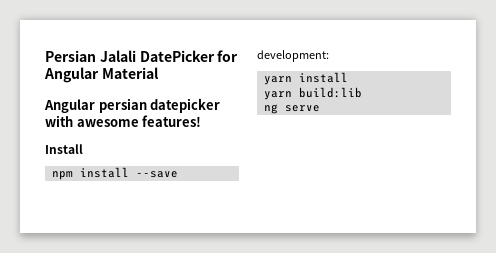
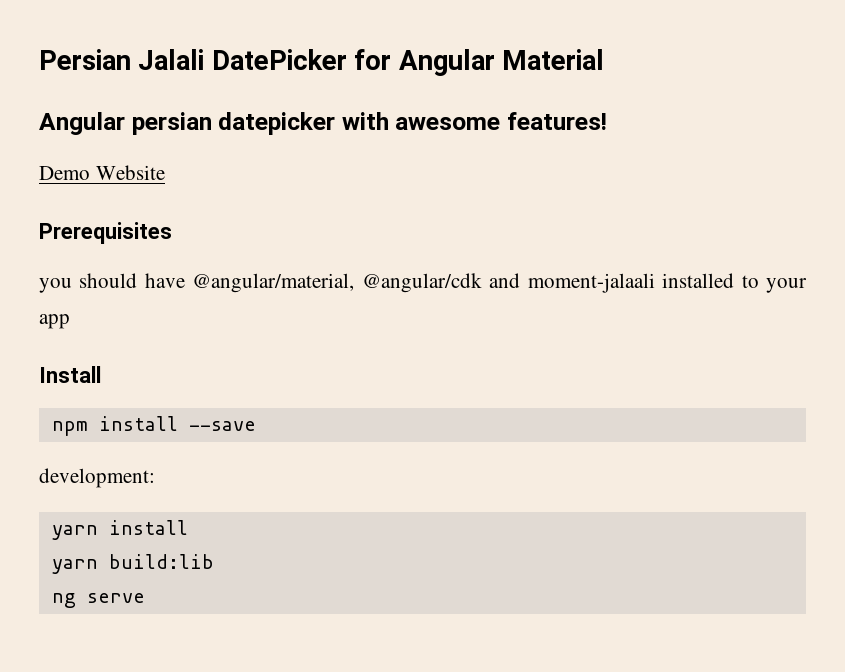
+ Demo Website
+ Prerequisites
+ you should have @angular/material, @angular/cdk and moment-jalaali installed to your app

